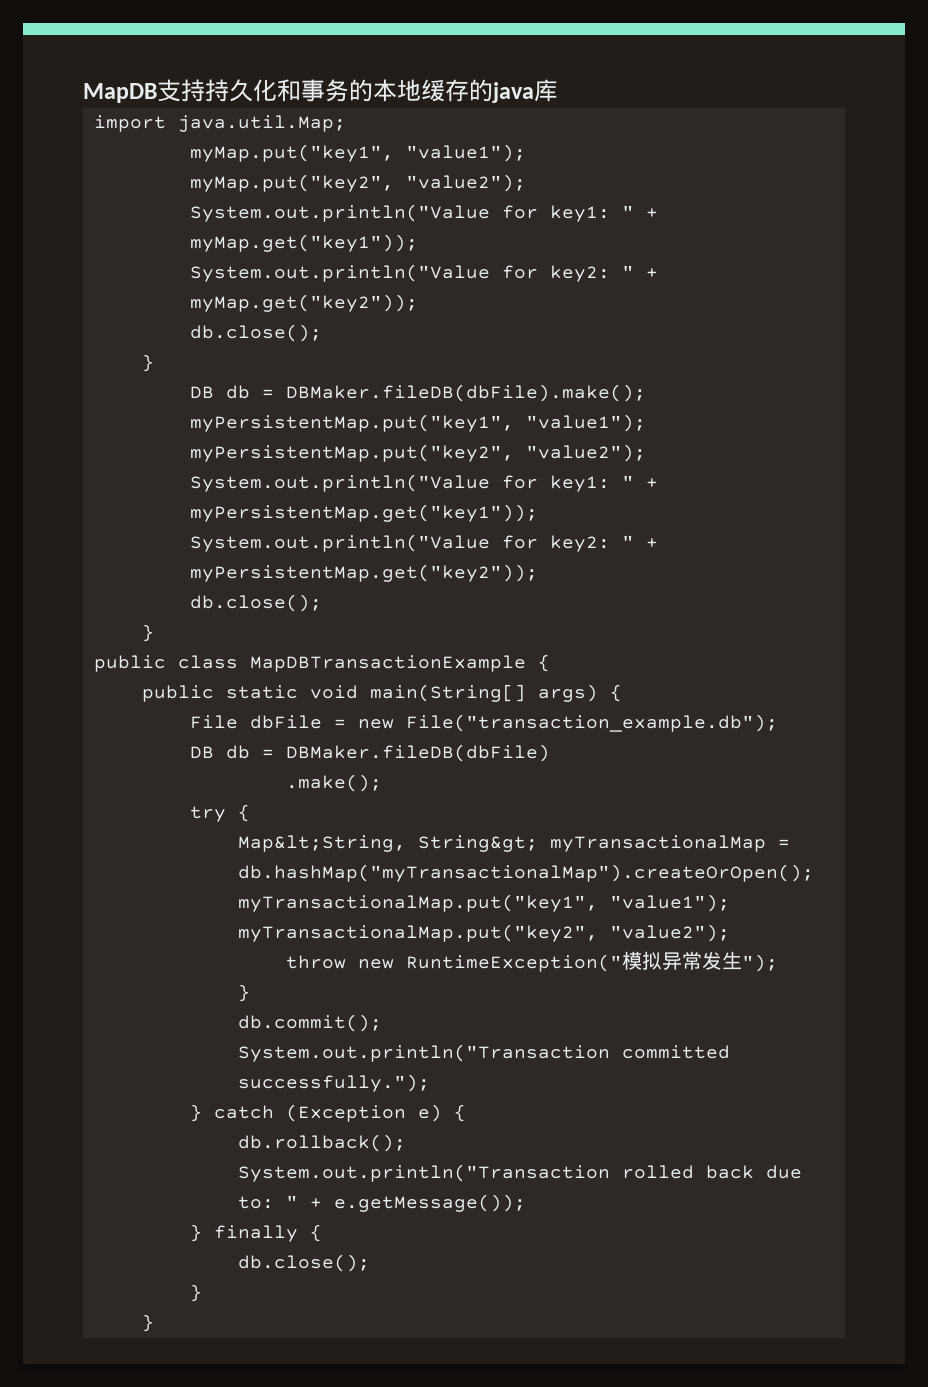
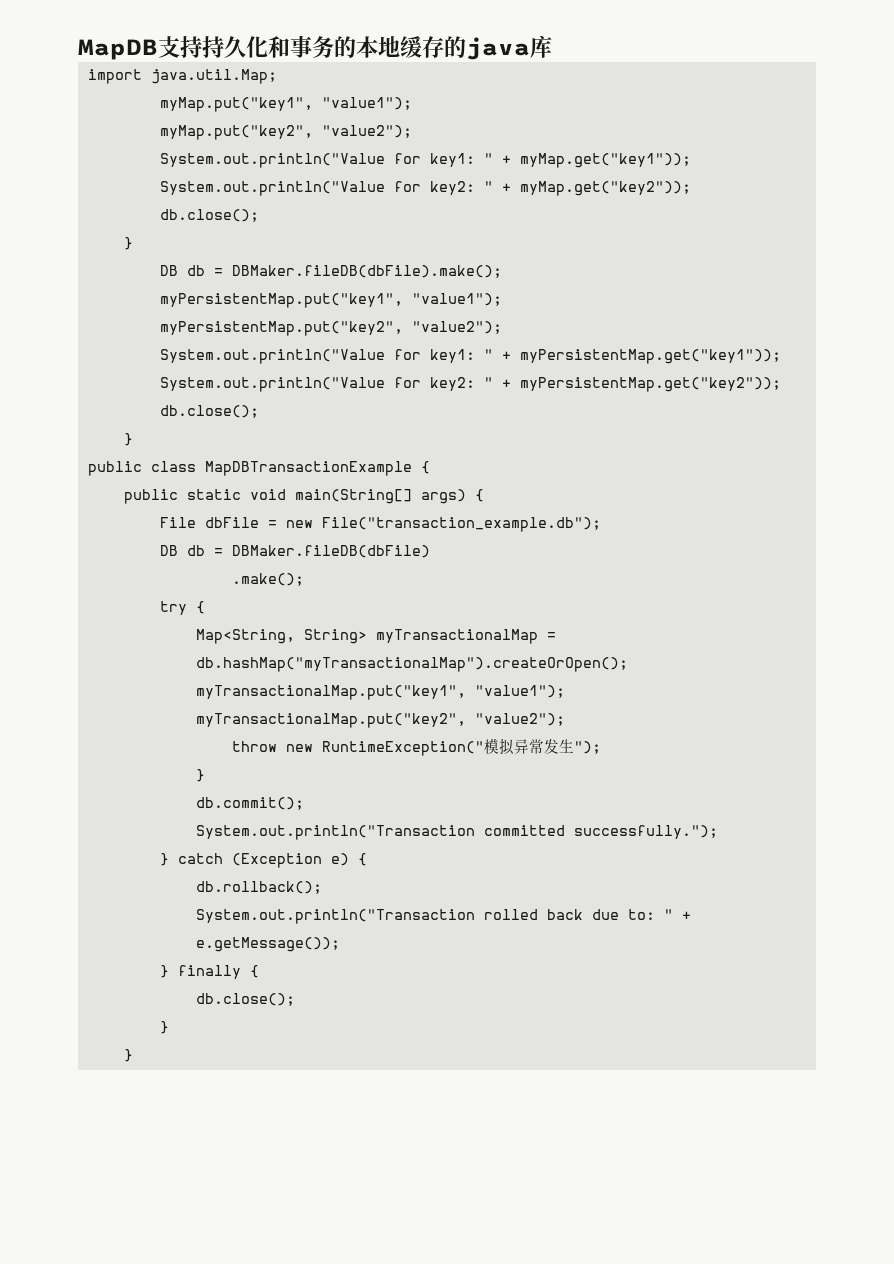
- Map&lt;String, String&gt; myTransactionalMap = db.hashMap("myTransactionalMap").createOrOpen();
+ Map<String, String> myTransactionalMap = db.hashMap("myTransactionalMap").createOrOpen();

